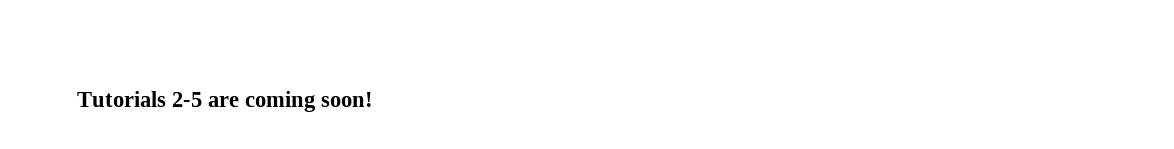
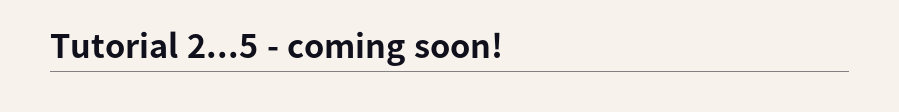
- Tutorials 2-5 are coming soon!
+ Tutorial 2...5 - coming soon!

